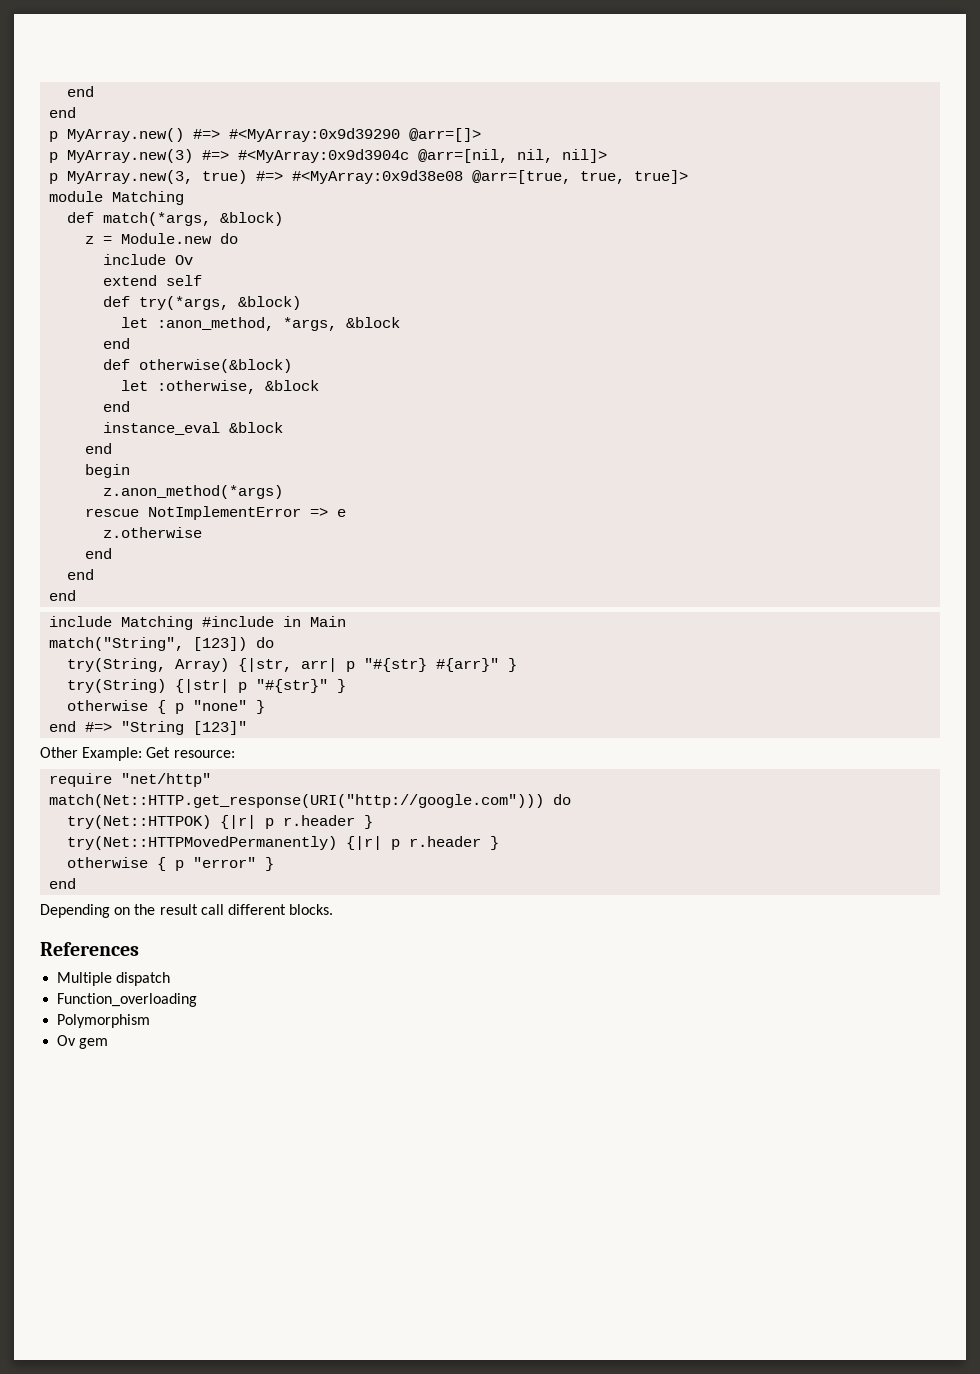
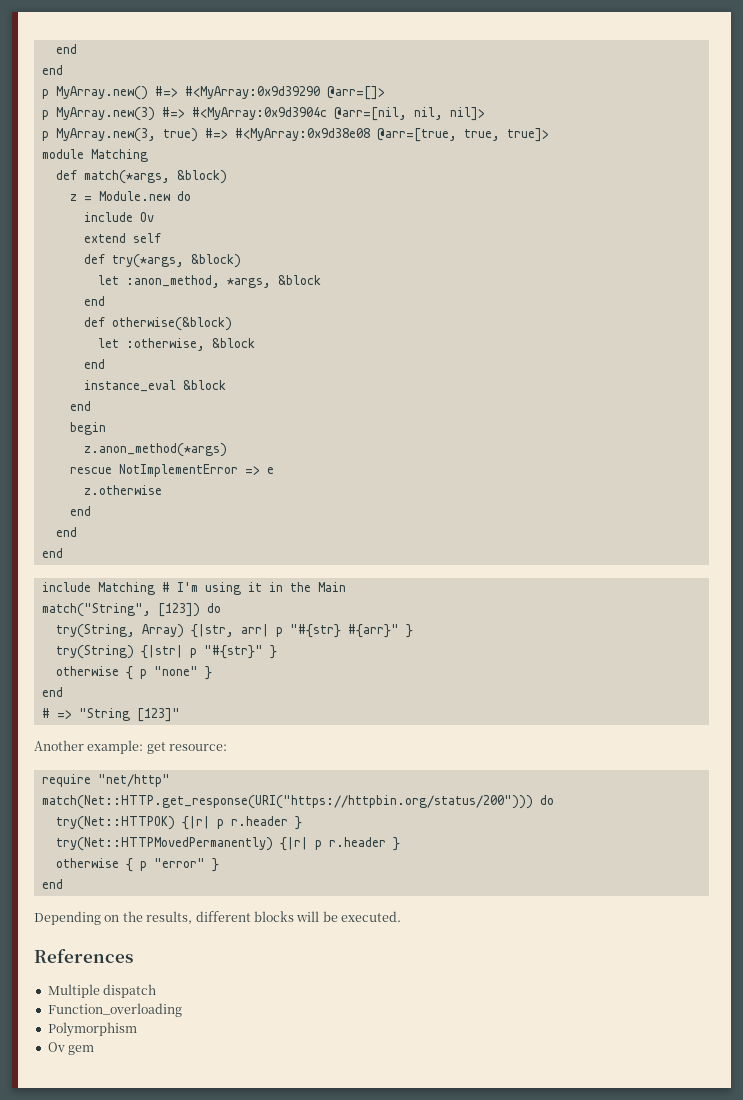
- include Matching #include in Main
+ include Matching # I'm using it in the Main
  otherwise { p "none" }
- end #=> "String [123]"
+ end
+ # => "String [123]"
- Other Example: Get resource:
+ Another example: get resource:
- match(Net::HTTP.get_response(URI("http://google.com"))) do
+ match(Net::HTTP.get_response(URI("https://httpbin.org/status/200"))) do
- Depending on the result call different blocks.
+ Depending on the results, different blocks will be executed.

